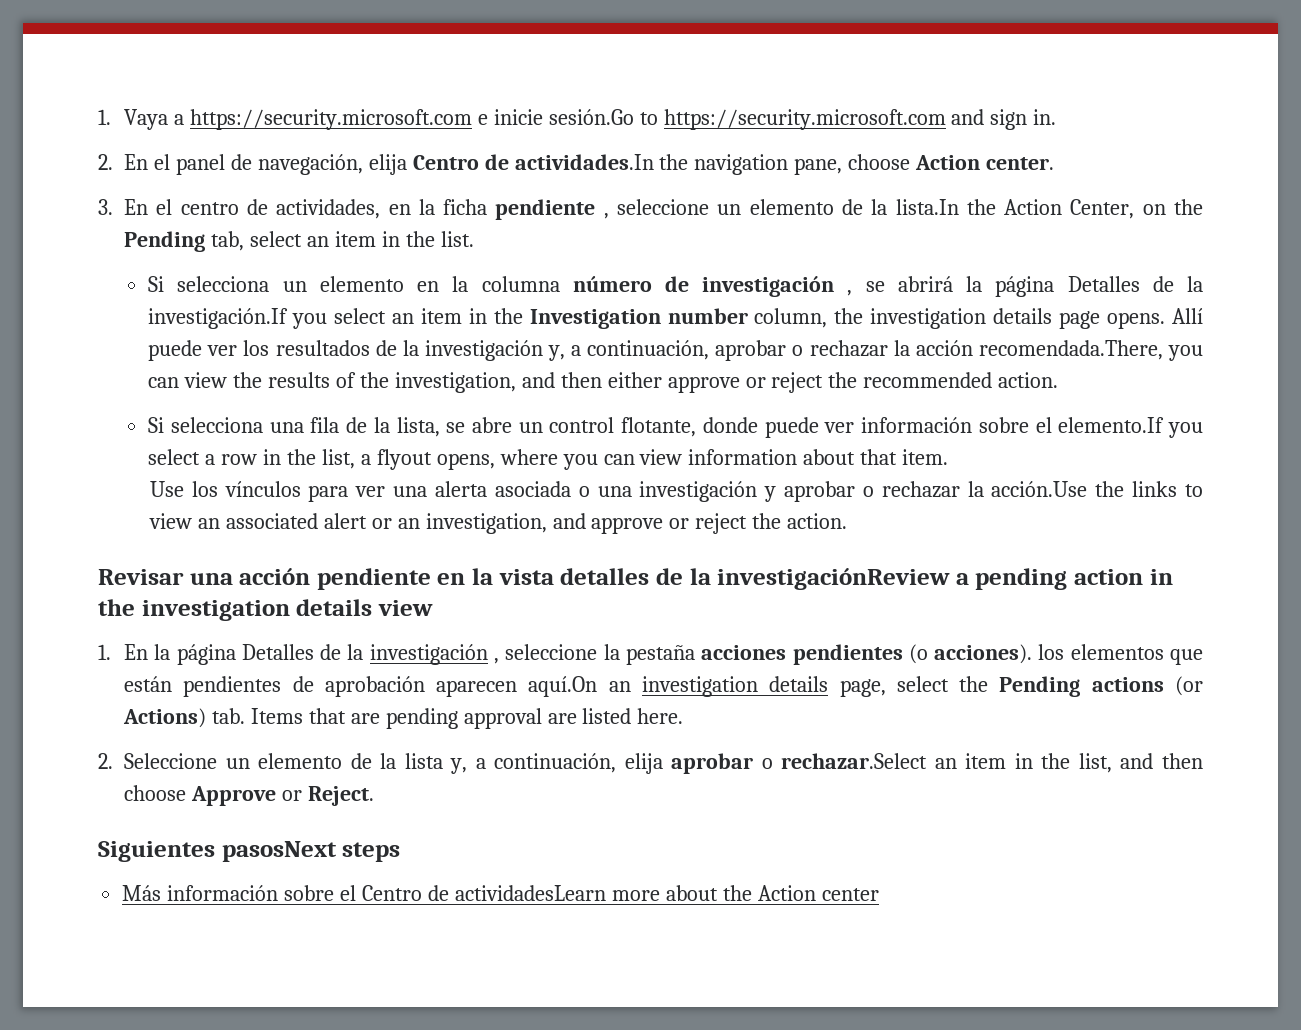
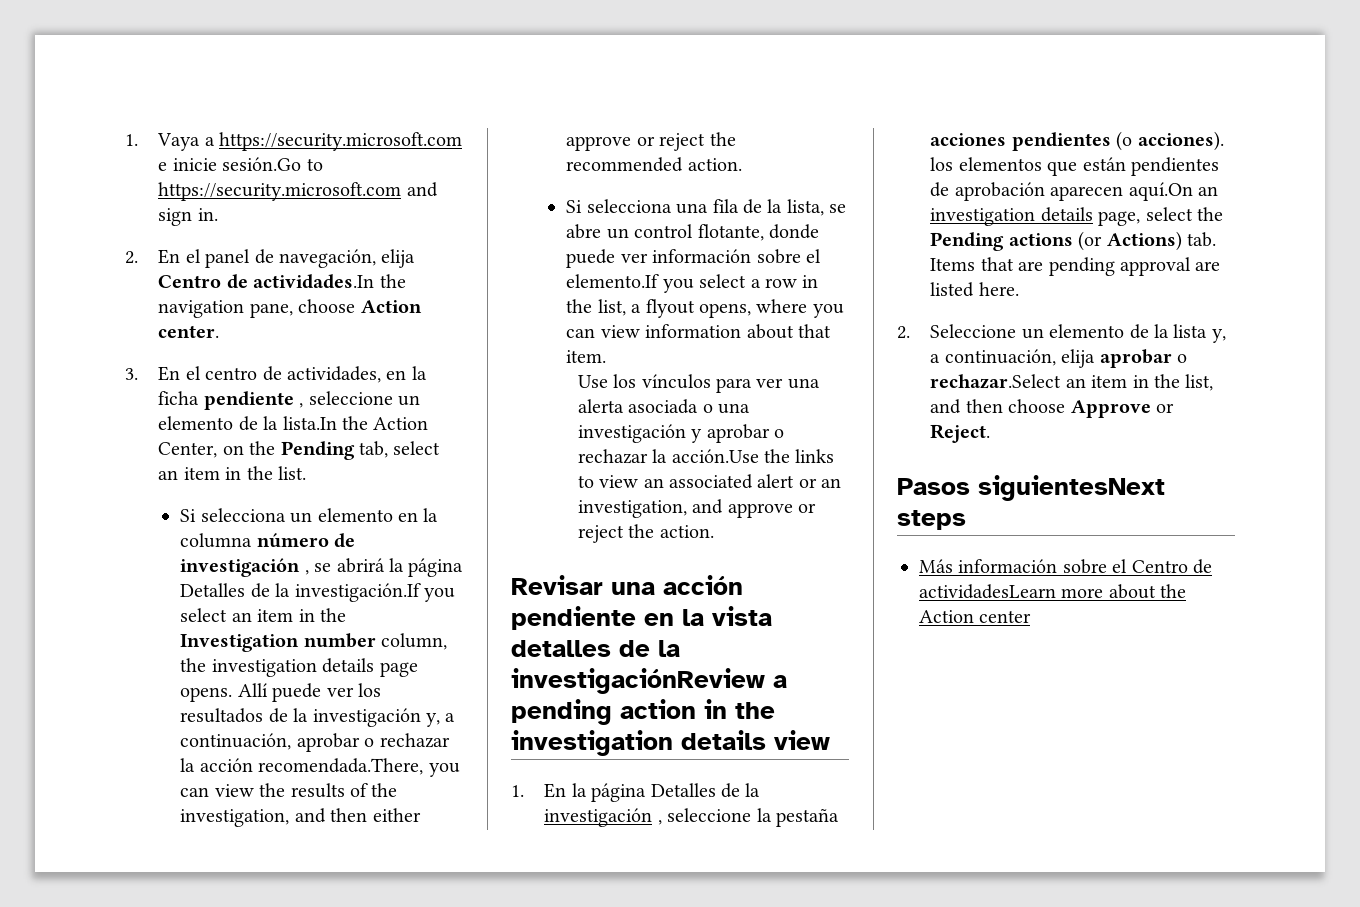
- Siguientes pasosNext steps
+ Pasos siguientesNext steps

